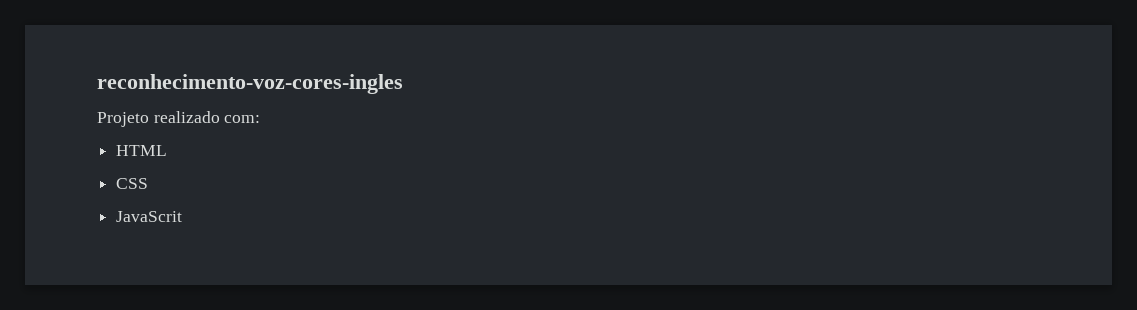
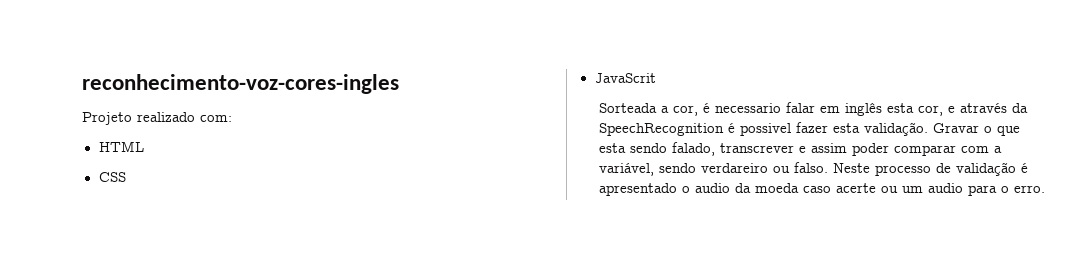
+ Sorteada a cor, é necessario falar em inglês esta cor, e através da SpeechRecognition é possivel fazer esta validação. Gravar o que esta sendo falado, transcrever e assim poder comparar com a variável, sendo verdareiro ou falso. Neste processo de validação é apresentado o audio da moeda caso acerte ou um audio para o erro.

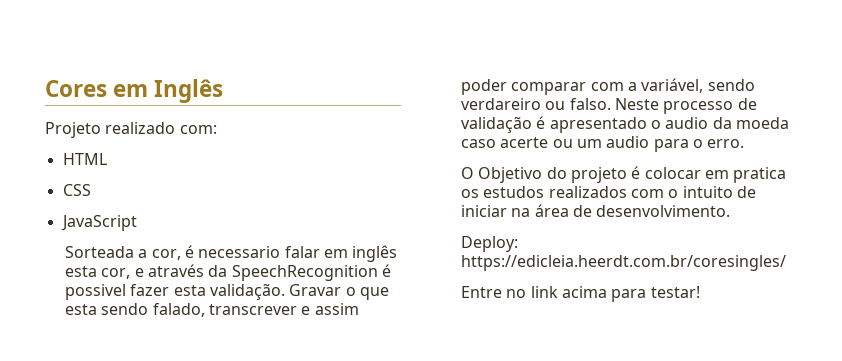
- reconhecimento-voz-cores-ingles
+ Cores em Inglês
- JavaScrit
+ JavaScript
+ O Objetivo do projeto é colocar em pratica os estudos realizados com o intuito de iniciar na área de desenvolvimento.
+ Deploy: https://edicleia.heerdt.com.br/coresingles/
+ Entre no link acima para testar!

